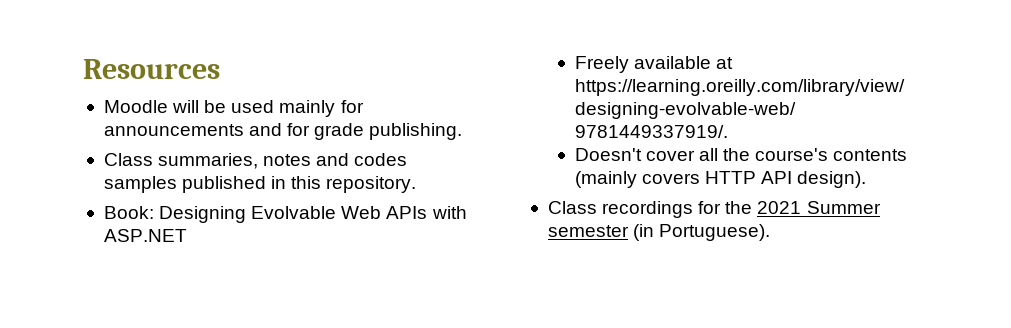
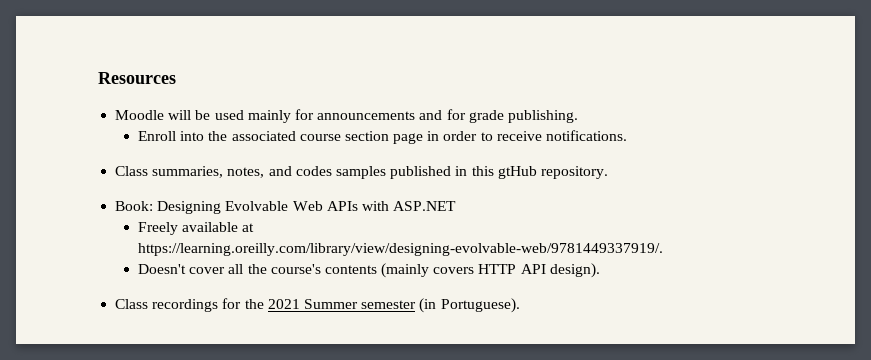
+ Enroll into the associated course section page in order to receive notifications.
- Class summaries, notes and codes samples published in this repository.
+ Class summaries, notes, and codes samples published in this gtHub repository.

